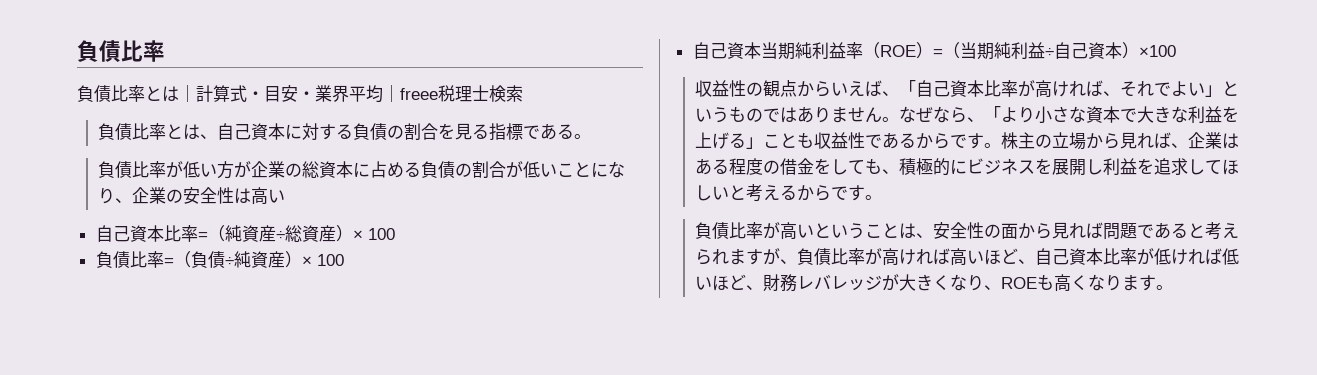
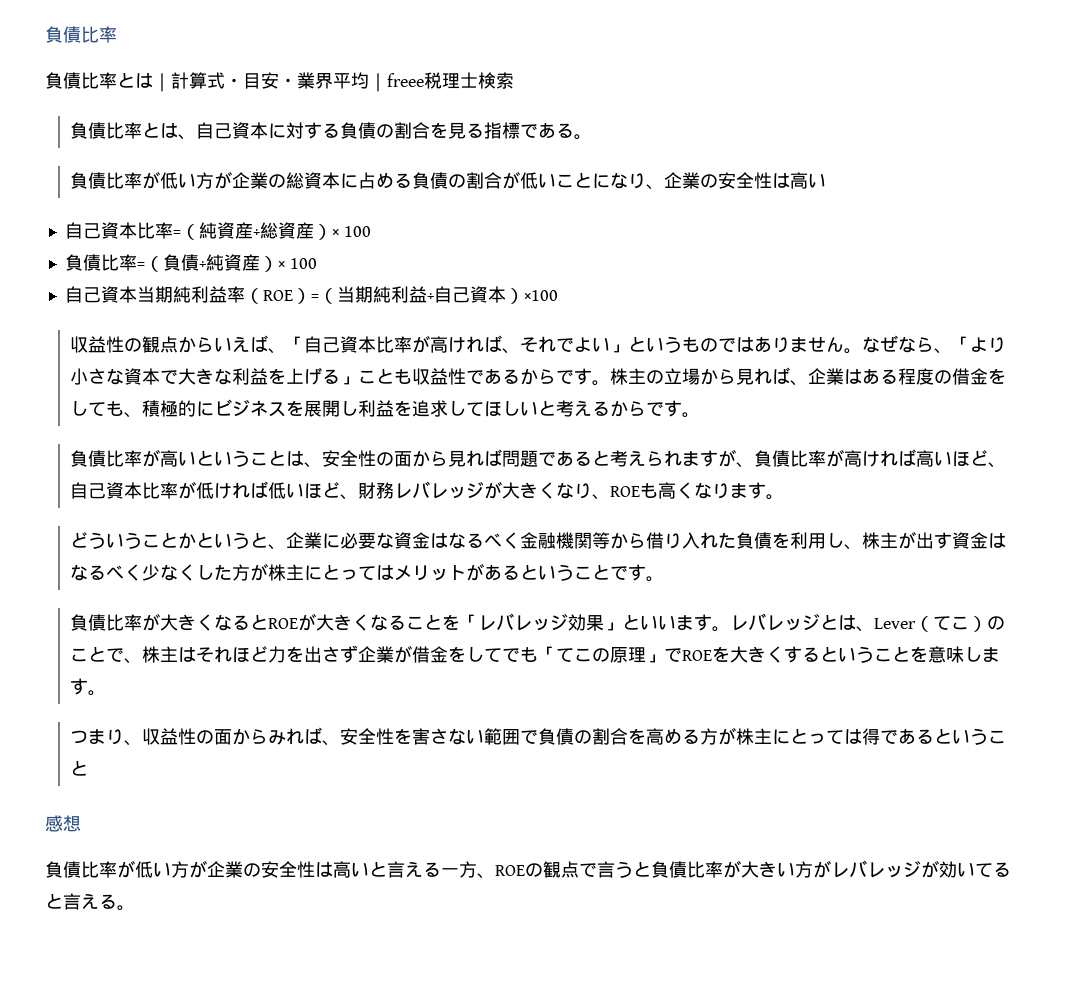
+ どういうことかというと、企業に必要な資金はなるべく金融機関等から借り入れた負債を利用し、株主が出す資金はなるべく少なくした方が株主にとってはメリットがあるということです。
+ 負債比率が大きくなるとROEが大きくなることを「レバレッジ効果」といいます。レバレッジとは、Lever（てこ）のことで、株主はそれほど力を出さず企業が借金をしてでも「てこの原理」でROEを大きくするということを意味します。
+ つまり、収益性の面からみれば、安全性を害さない範囲で負債の割合を高める方が株主にとっては得であるということ
+ 感想
+ 負債比率が低い方が企業の安全性は高いと言える一方、ROEの観点で言うと負債比率が大きい方がレバレッジが効いてると言える。

